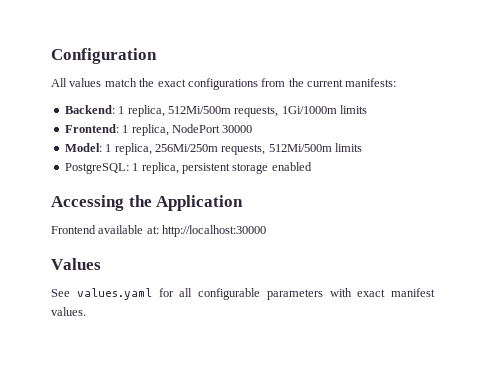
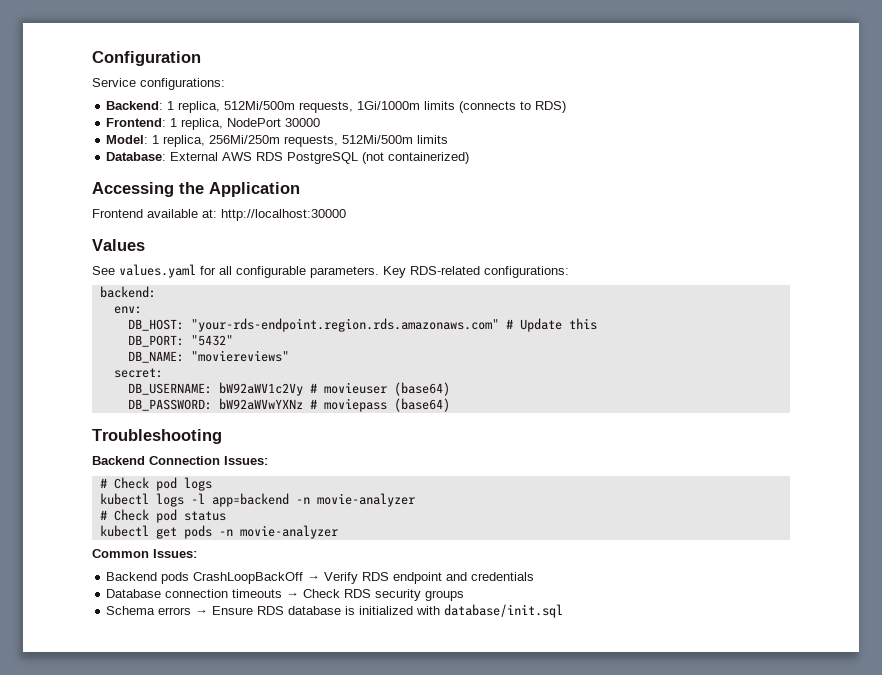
- All values match the exact configurations from the current manifests:
+ Service configurations:
- Backend: 1 replica, 512Mi/500m requests, 1Gi/1000m limits
+ Backend: 1 replica, 512Mi/500m requests, 1Gi/1000m limits (connects to RDS)
- PostgreSQL: 1 replica, persistent storage enabled
+ Database: External AWS RDS PostgreSQL (not containerized)
- See values.yaml for all configurable parameters with exact manifest values.
+ See values.yaml for all configurable parameters. Key RDS-related configurations:
+ backend:
+ env:
+ DB_HOST: "your-rds-endpoint.region.rds.amazonaws.com" # Update this
+ DB_PORT: "5432"
+ DB_NAME: "moviereviews"
+ secret:
+ DB_USERNAME: bW92aWV1c2Vy # movieuser (base64)
+ DB_PASSWORD: bW92aWVwYXNz # moviepass (base64)
+ Troubleshooting
+ Backend Connection Issues:
+ # Check pod logs
+ kubectl logs -l app=backend -n movie-analyzer
+ # Check pod status
+ kubectl get pods -n movie-analyzer
+ Common Issues:
+ Backend pods CrashLoopBackOff → Verify RDS endpoint and credentials
+ Database connection timeouts → Check RDS security groups
+ Schema errors → Ensure RDS database is initialized with database/init.sql

